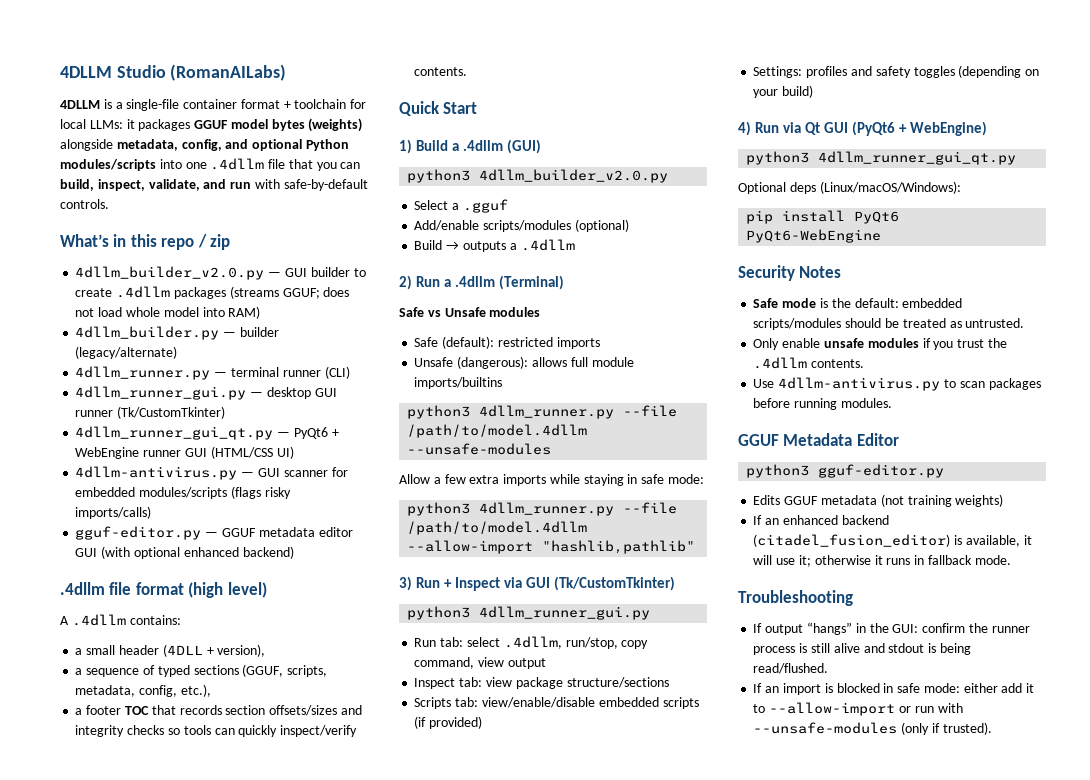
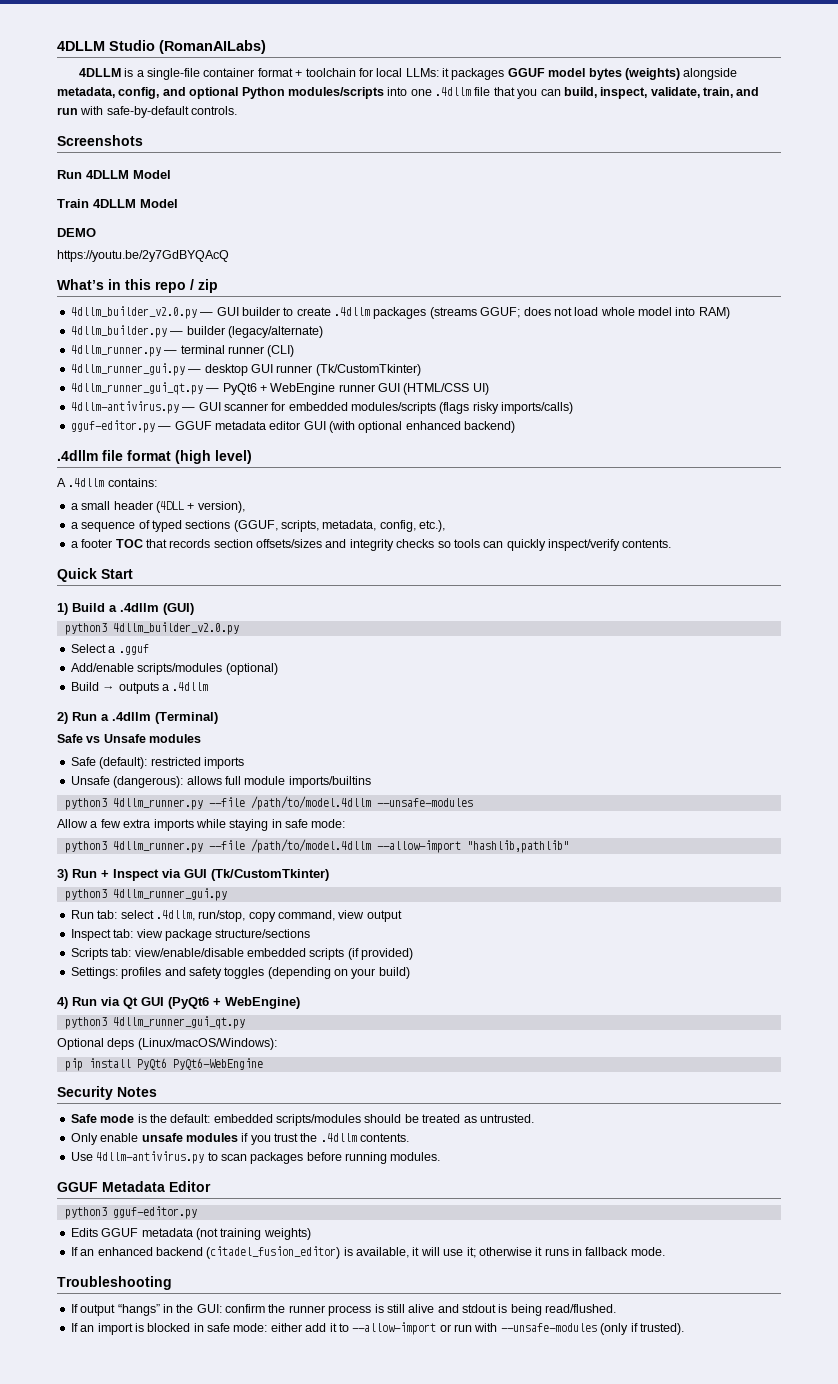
- 4DLLM is a single-file container format + toolchain for local LLMs: it packages GGUF model bytes (weights) alongside metadata, config, and optional Python modules/scripts into one .4dllm file that you can build, inspect, validate, and run with safe-by-default controls.
+ 4DLLM is a single-file container format + toolchain for local LLMs: it packages GGUF model bytes (weights) alongside metadata, config, and optional Python modules/scripts into one .4dllm file that you can build, inspect, validate, train, and run with safe-by-default controls.
+ Screenshots
+ Run 4DLLM Model
+ Train 4DLLM Model
+ DEMO
+ https://youtu.be/2y7GdBYQAcQ

